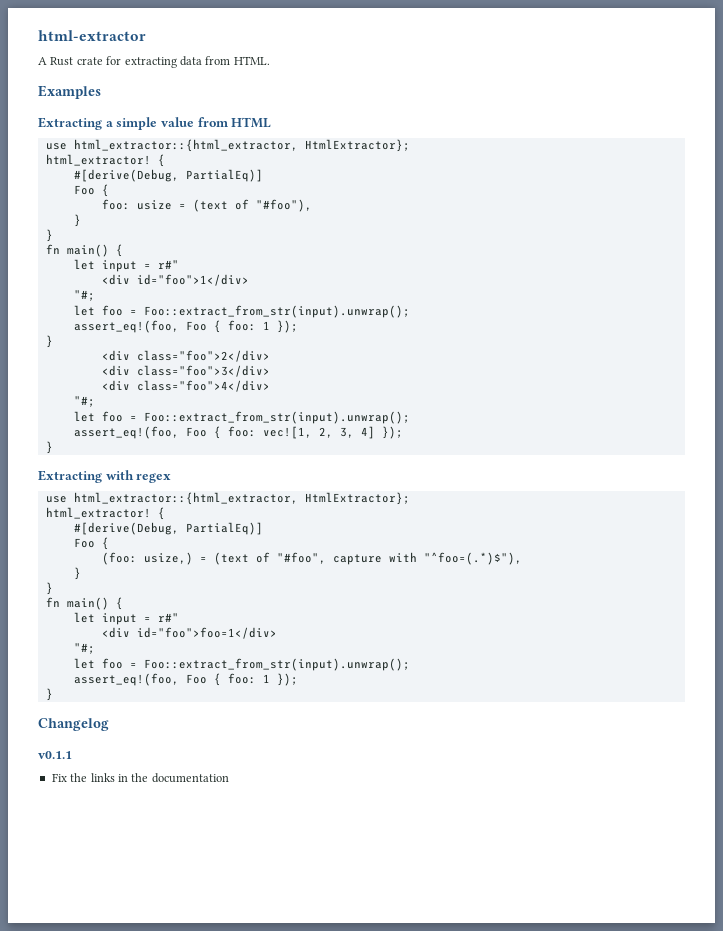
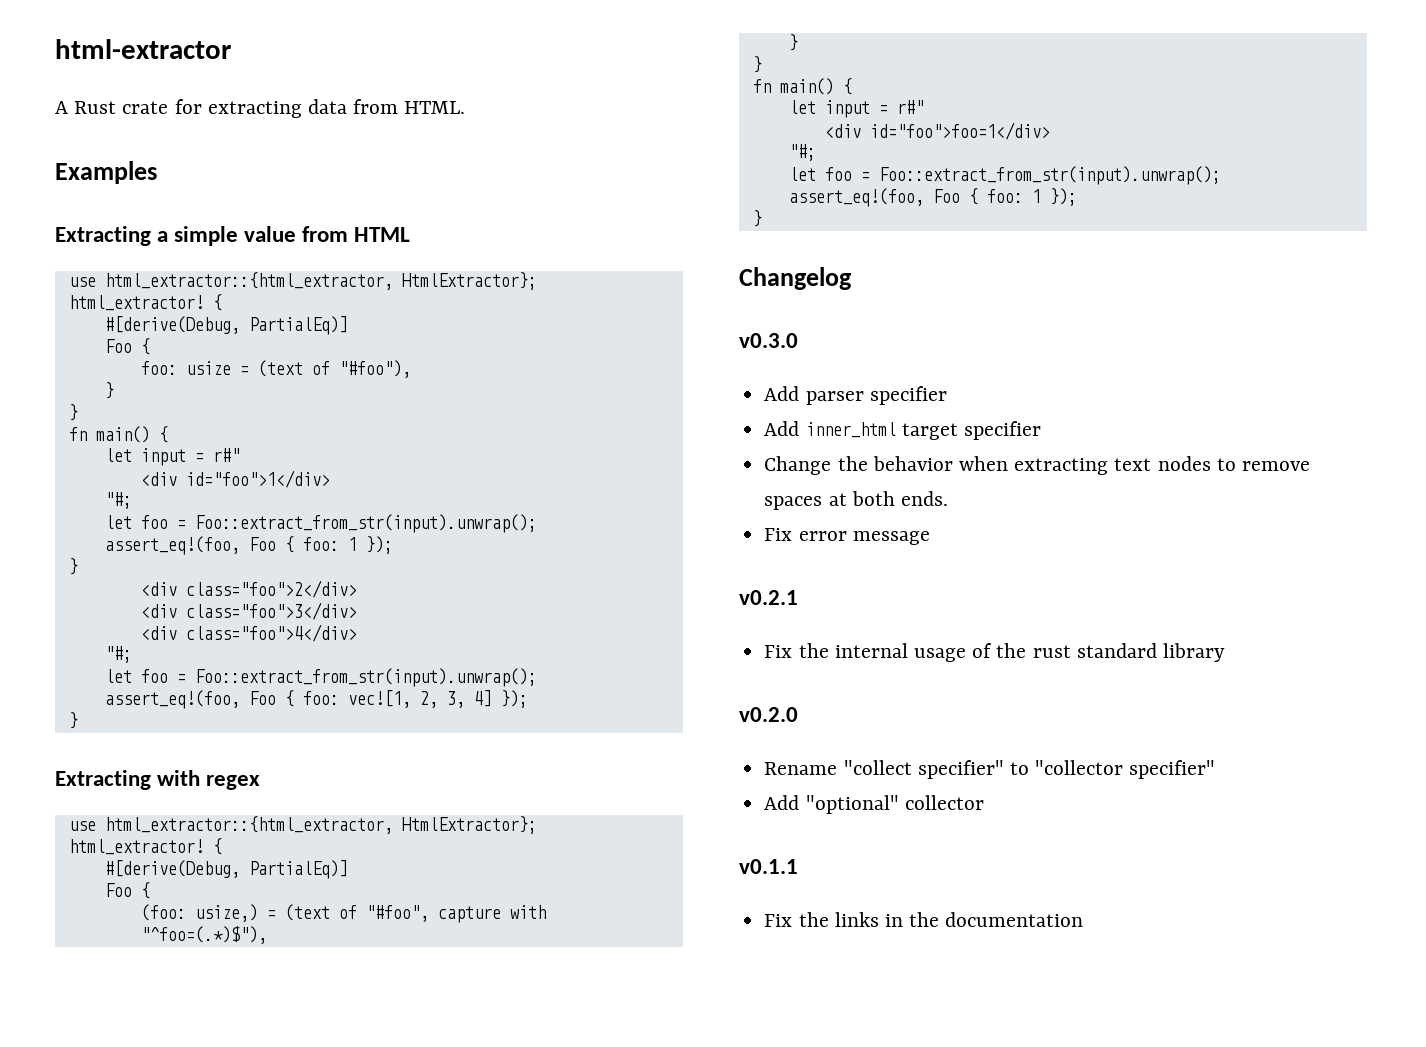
+ v0.3.0
+ Add parser specifier
+ Add inner_html target specifier
+ Change the behavior when extracting text nodes to remove spaces at both ends.
+ Fix error message
+ v0.2.1
+ Fix the internal usage of the rust standard library
+ v0.2.0
+ Rename "collect specifier" to "collector specifier"
+ Add "optional" collector

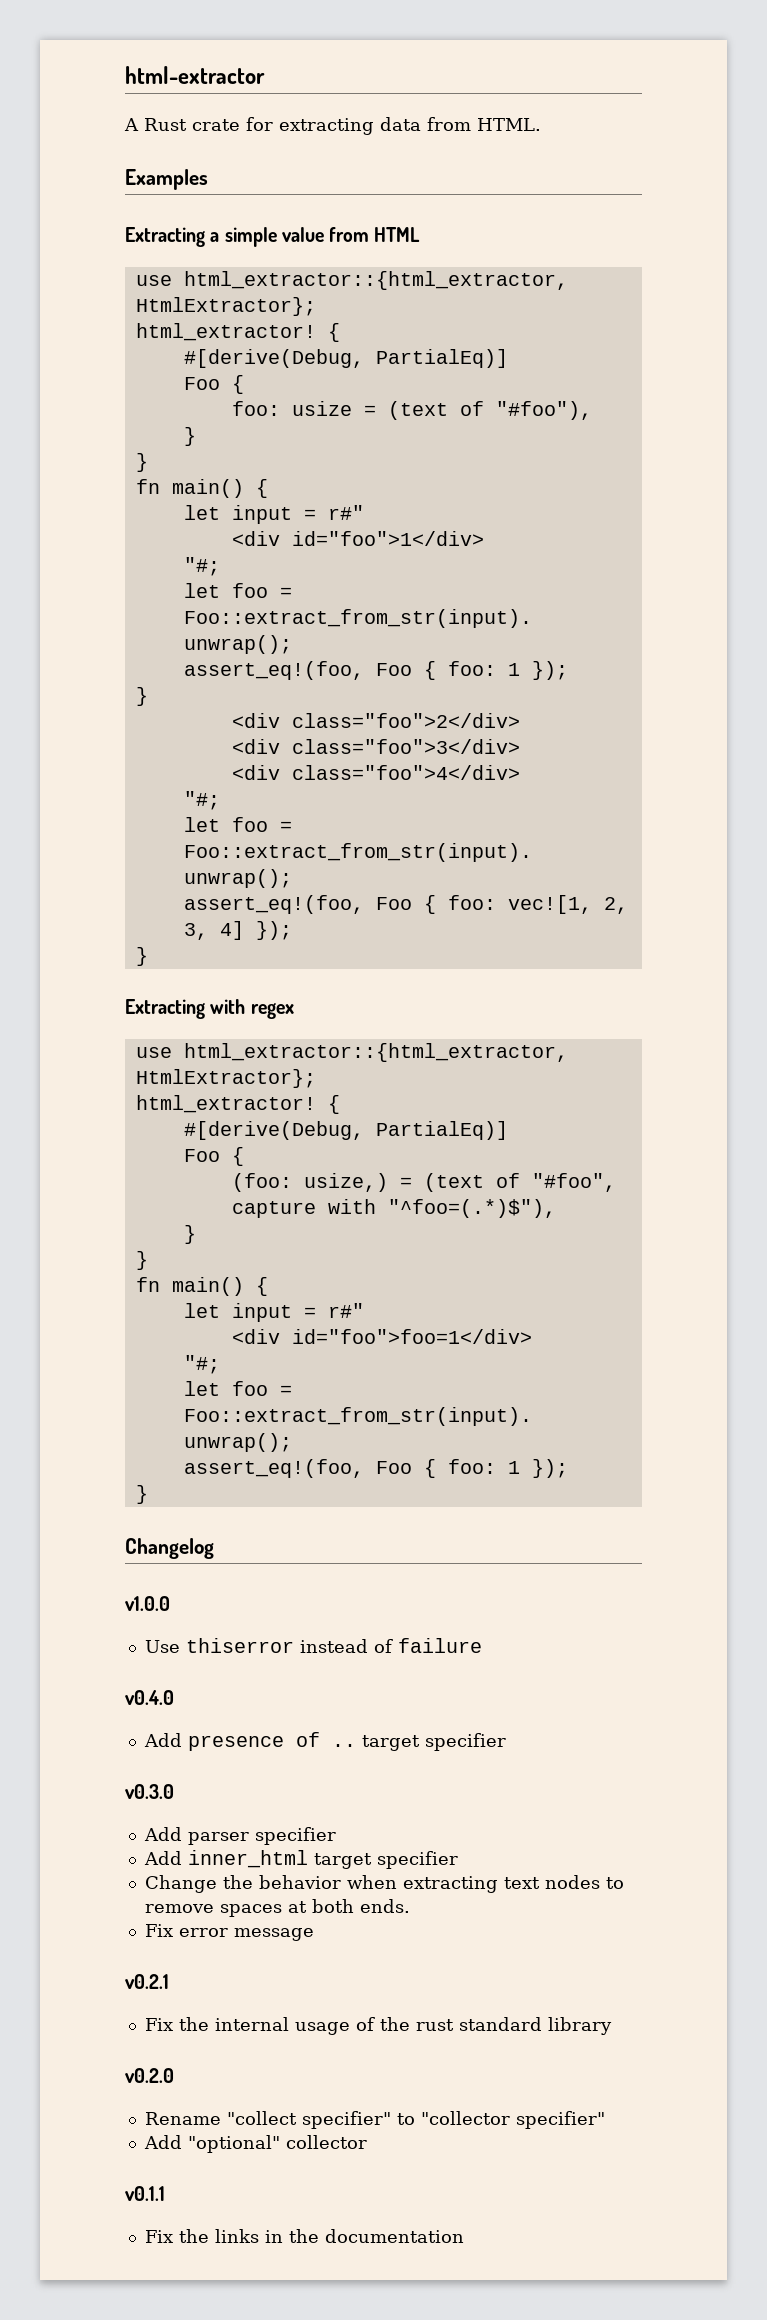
+ v1.0.0
+ Use thiserror instead of failure
+ v0.4.0
+ Add presence of .. target specifier

